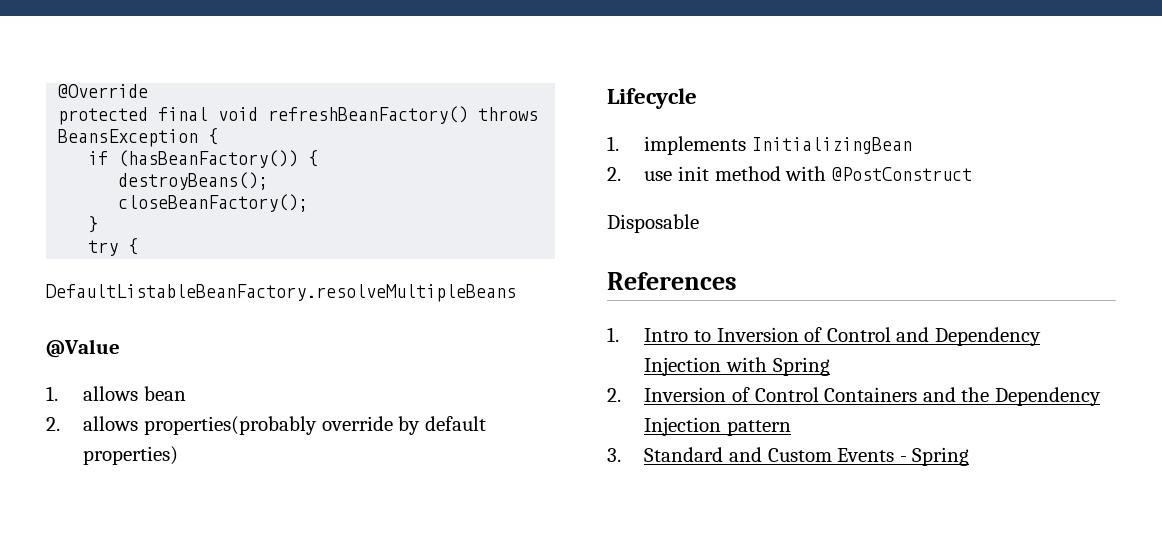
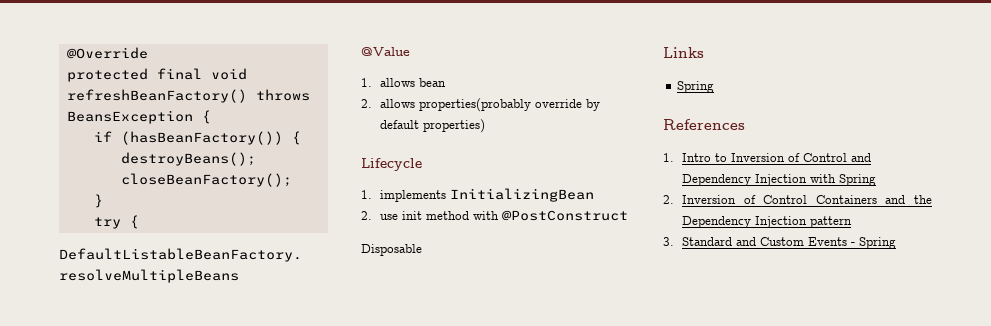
+ Links
+ Spring

